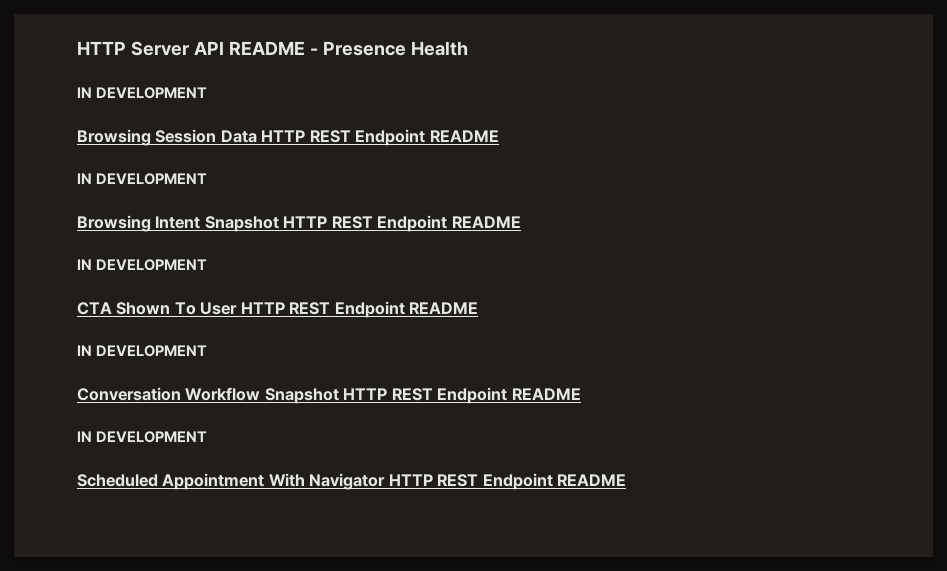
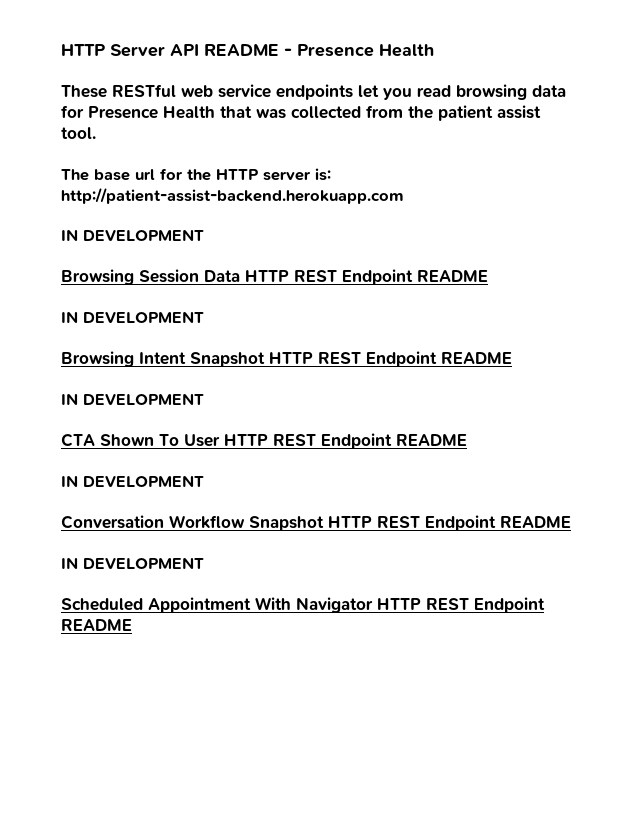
+ These RESTful web service endpoints let you read browsing data for Presence Health that was collected from the patient assist tool.
+ The base url for the HTTP server is: http://patient-assist-backend.herokuapp.com

